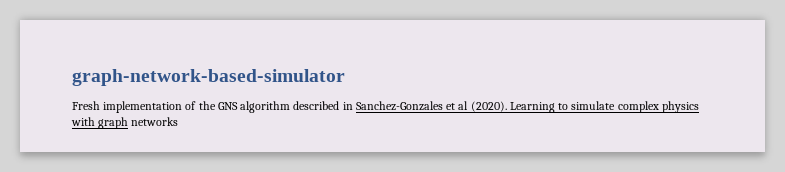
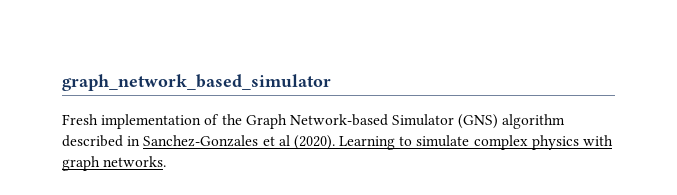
- graph-network-based-simulator
+ graph_network_based_simulator
- Fresh implementation of the GNS algorithm described in Sanchez-Gonzales et al (2020).
+ Fresh implementation of the Graph Network-based Simulator (GNS) algorithm described in Sanchez-Gonzales et al (2020).
- Learning to simulate complex physics with graph networks
+ Learning to simulate complex physics with graph networks.

